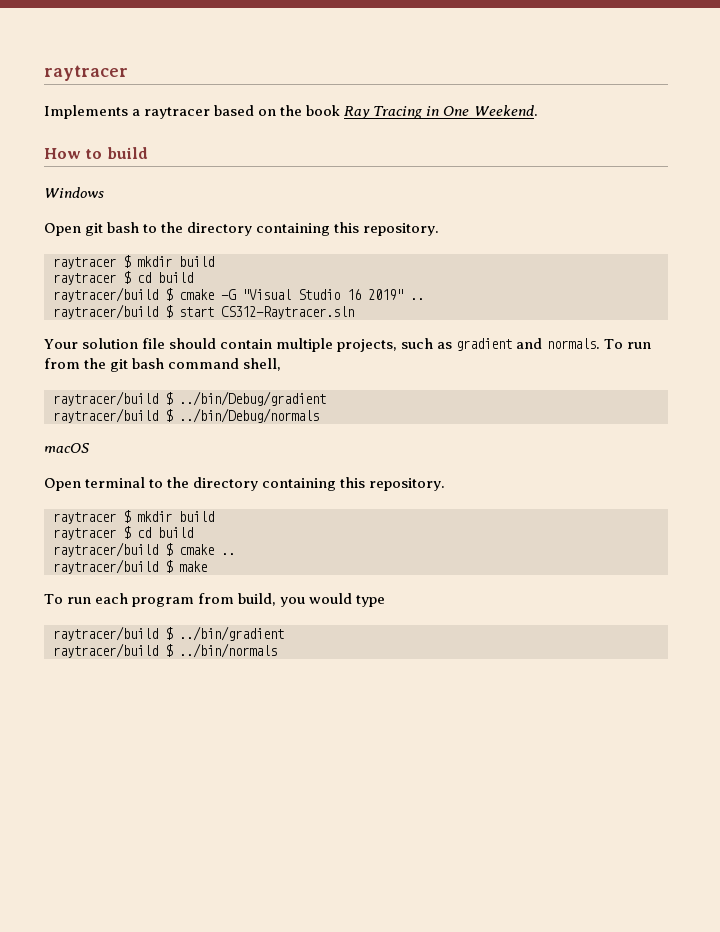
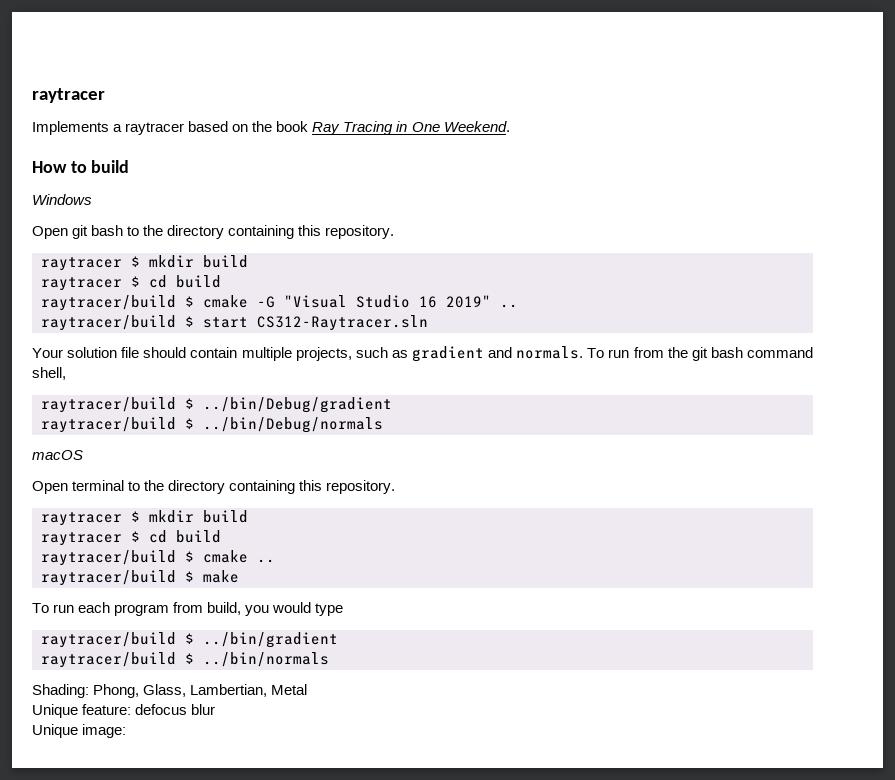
+ Shading: Phong, Glass, Lambertian, Metal
+ Unique feature: defocus blur
+ Unique image:

